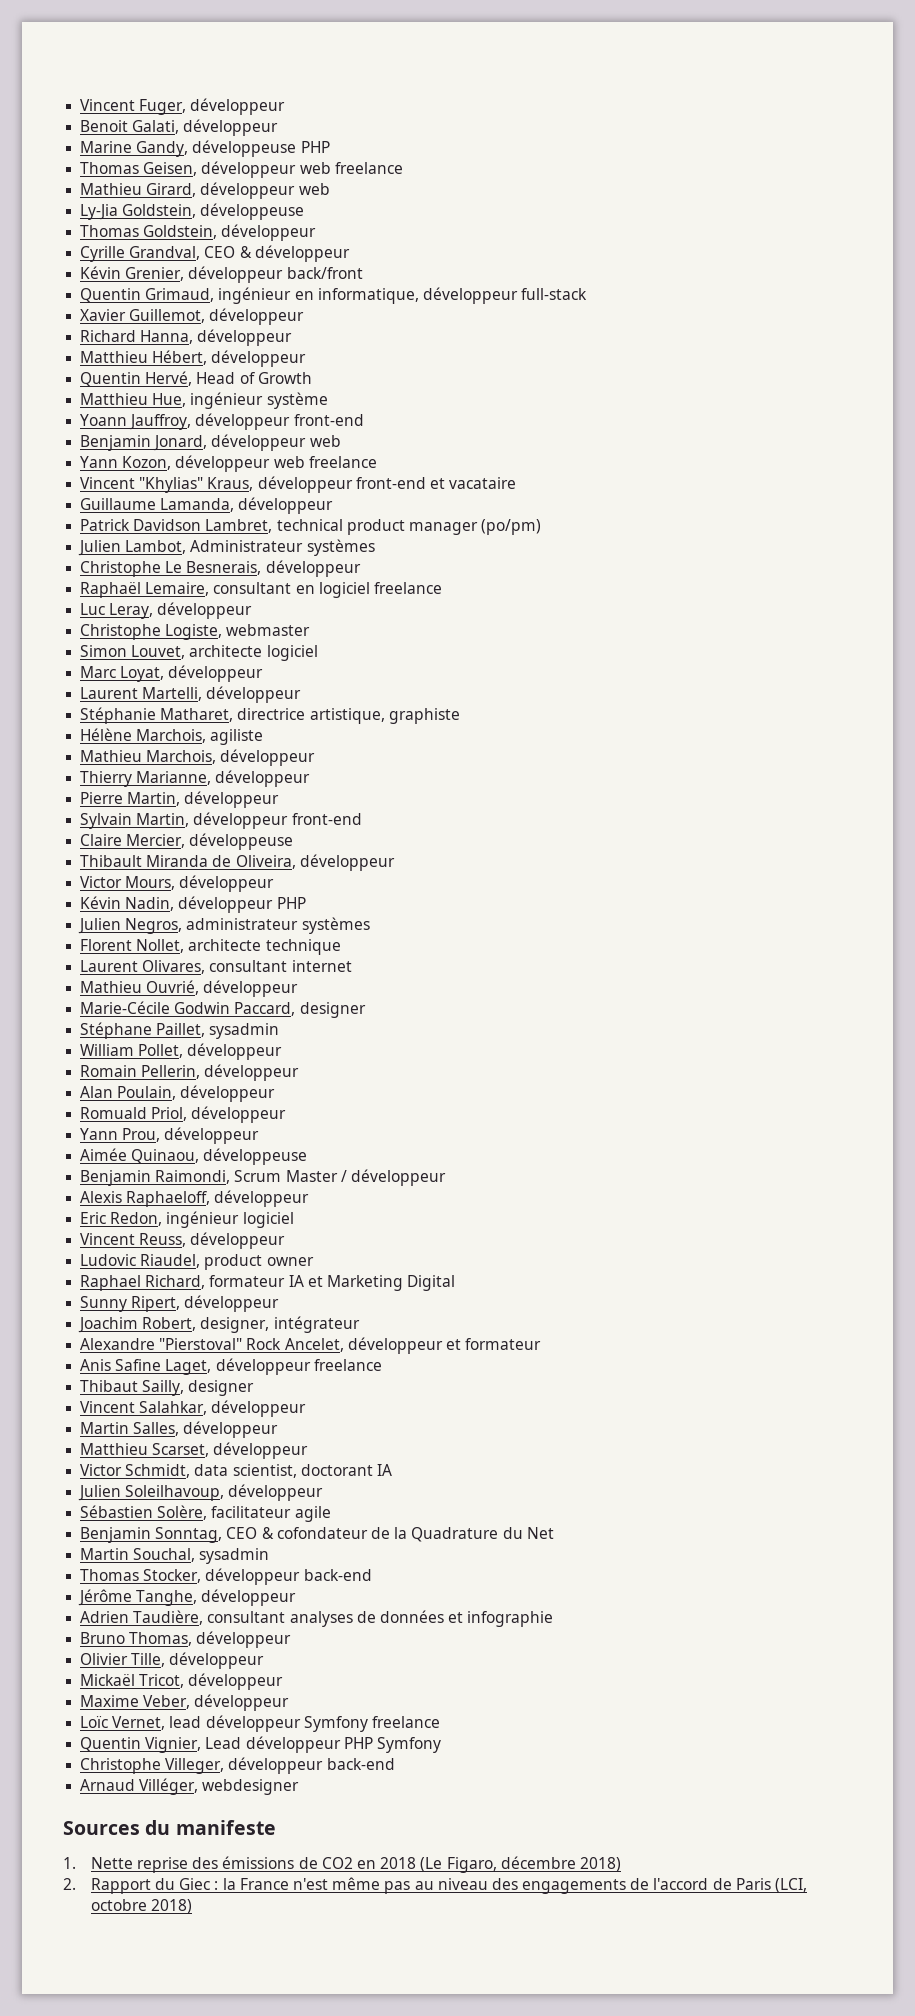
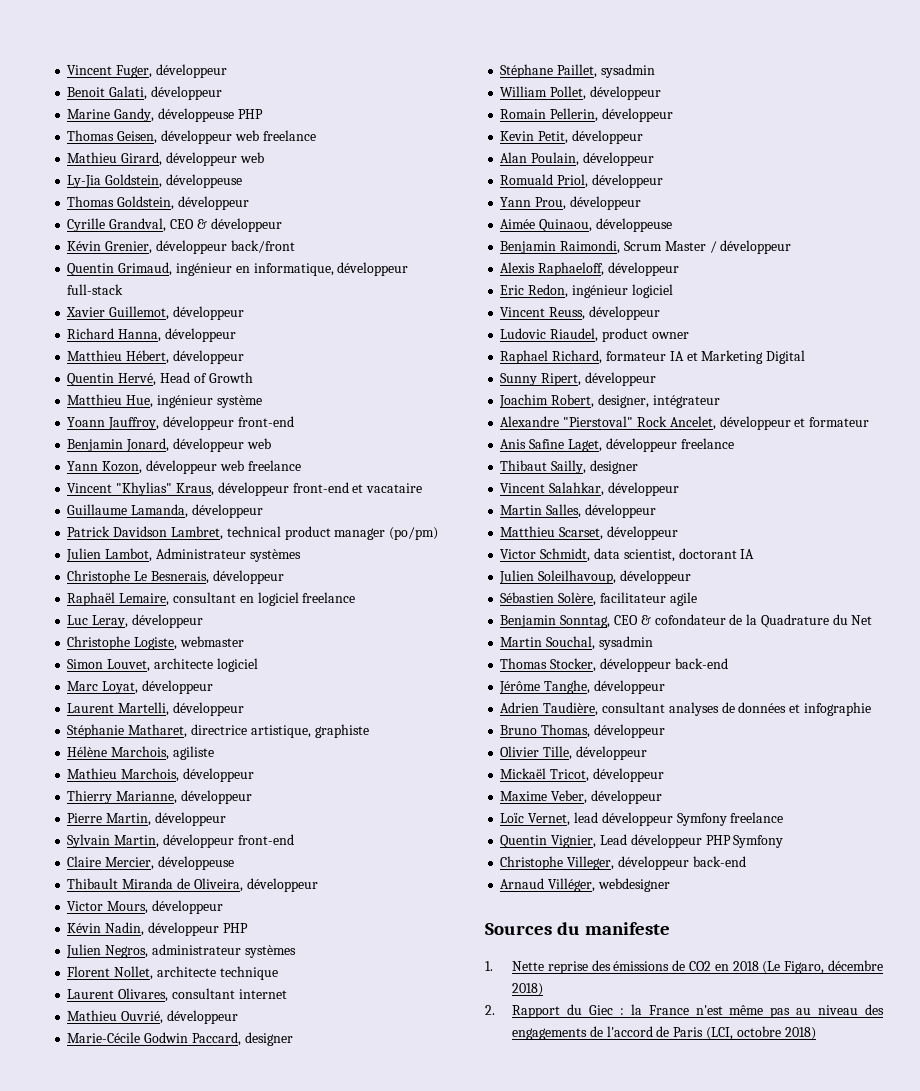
+ Kevin Petit, développeur

